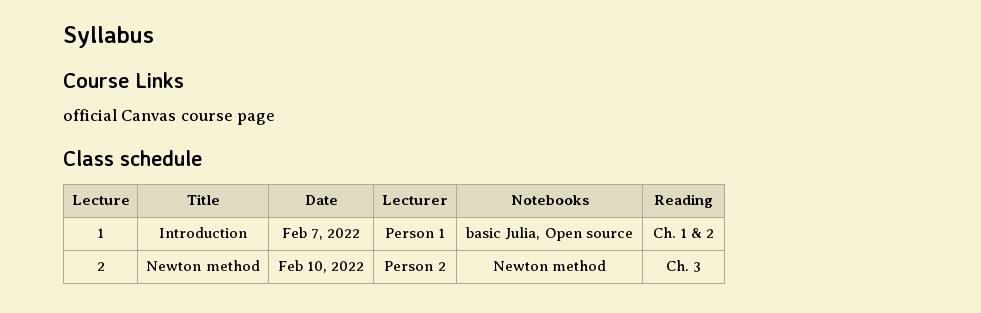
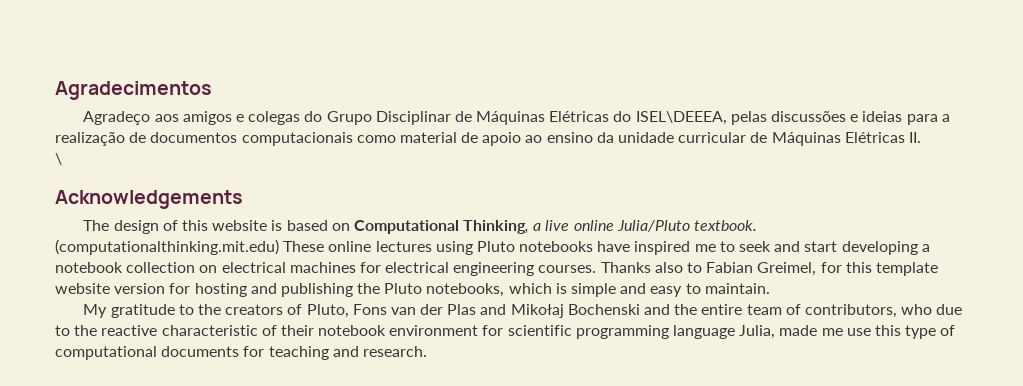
- Syllabus
- Course Links
- official Canvas course page
- Class schedule
- Lecture | Title | Date | Lecturer | Notebooks | Reading
- 1 | Introduction | Feb 7, 2022 | Person 1 | basic Julia, Open source | Ch. 1 & 2
- 2 | Newton method | Feb 10, 2022 | Person 2 | Newton method | Ch. 3
+ Agradecimentos
+ Agradeço aos amigos e colegas do Grupo Disciplinar de Máquinas Elétricas do ISEL\DEEEA, pelas discussões e ideias para a realização de documentos computacionais como material de apoio ao ensino da unidade curricular de Máquinas Elétricas II.
+ \
+ Acknowledgements
+ The design of this website is based on Computational Thinking, a live online Julia/Pluto textbook. (computationalthinking.mit.edu) These online lectures using Pluto notebooks have inspired me to seek and start developing a notebook collection on electrical machines for electrical engineering courses. Thanks also to Fabian Greimel, for this template website version for hosting and publishing the Pluto notebooks, which is simple and easy to maintain.
+ My gratitude to the creators of Pluto, Fons van der Plas and Mikołaj Bochenski and the entire team of contributors, who due to the reactive characteristic of their notebook environment for scientific programming language Julia, made me use this type of computational documents for teaching and research.

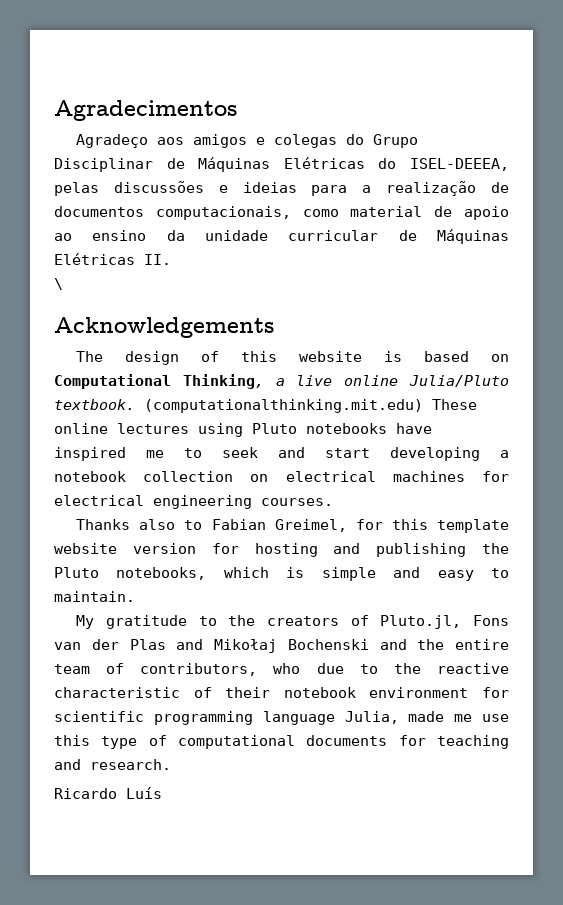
- Agradeço aos amigos e colegas do Grupo Disciplinar de Máquinas Elétricas do ISEL\DEEEA, pelas discussões e ideias para a realização de documentos computacionais como material de apoio ao ensino da unidade curricular de Máquinas Elétricas II.
+ Agradeço aos amigos e colegas do Grupo Disciplinar de Máquinas Elétricas do ISEL-DEEEA, pelas discussões e ideias para a realização de documentos computacionais, como material de apoio ao ensino da unidade curricular de Máquinas Elétricas II.
- (computationalthinking.mit.edu) These online lectures using Pluto notebooks have inspired me to seek and start developing a notebook collection on electrical machines for electrical engineering courses. Thanks also to Fabian Greimel, for this template website version for hosting and publishing the Pluto notebooks, which is simple and easy to maintain.
+ (computationalthinking.mit.edu) These online lectures using Pluto notebooks have inspired me to seek and start developing a notebook collection on electrical machines for electrical engineering courses.
+ Thanks also to Fabian Greimel, for this template website version for hosting and publishing the Pluto notebooks, which is simple and easy to maintain.
- My gratitude to the creators of Pluto, Fons van der Plas and Mikołaj Bochenski and the entire team of contributors, who due to the reactive characteristic of their notebook environment for scientific programming language Julia, made me use this type of computational documents for teaching and research.
+ My gratitude to the creators of Pluto.jl, Fons van der Plas and Mikołaj Bochenski and the entire team of contributors, who due to the reactive characteristic of their notebook environment for scientific programming language Julia, made me use this type of computational documents for teaching and research.
+ Ricardo Luís

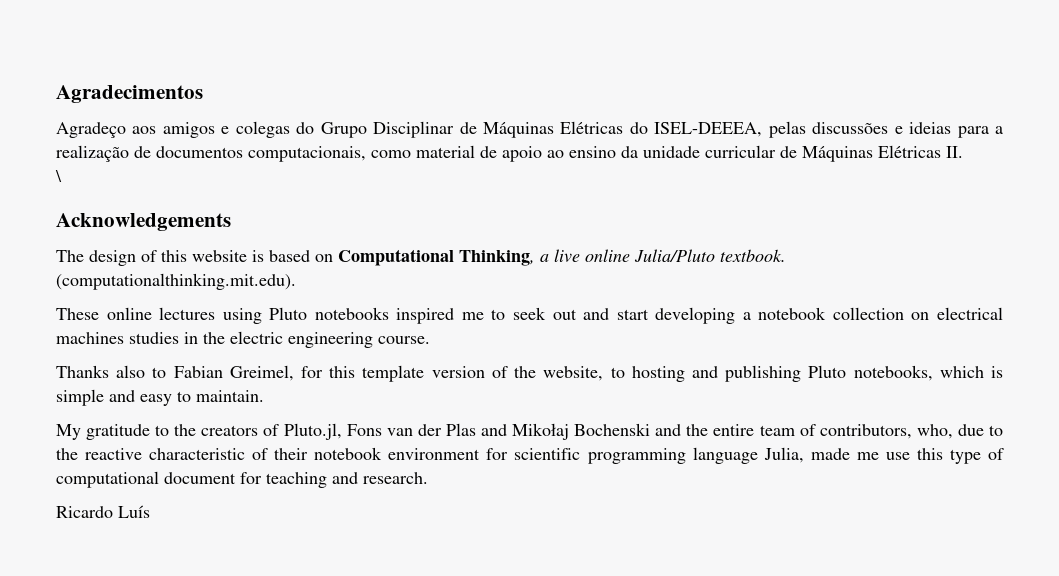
- (computationalthinking.mit.edu) These online lectures using Pluto notebooks have inspired me to seek and start developing a notebook collection on electrical machines for electrical engineering courses.
+ (computationalthinking.mit.edu).
+ These online lectures using Pluto notebooks inspired me to seek out and start developing a notebook collection on electrical machines studies in the electric engineering course.
- Thanks also to Fabian Greimel, for this template website version for hosting and publishing the Pluto notebooks, which is simple and easy to maintain.
+ Thanks also to Fabian Greimel, for this template version of the website, to hosting and publishing Pluto notebooks, which is simple and easy to maintain.
- My gratitude to the creators of Pluto.jl, Fons van der Plas and Mikołaj Bochenski and the entire team of contributors, who due to the reactive characteristic of their notebook environment for scientific programming language Julia, made me use this type of computational documents for teaching and research.
+ My gratitude to the creators of Pluto.jl, Fons van der Plas and Mikołaj Bochenski and the entire team of contributors, who, due to the reactive characteristic of their notebook environment for scientific programming language Julia, made me use this type of computational document for teaching and research.

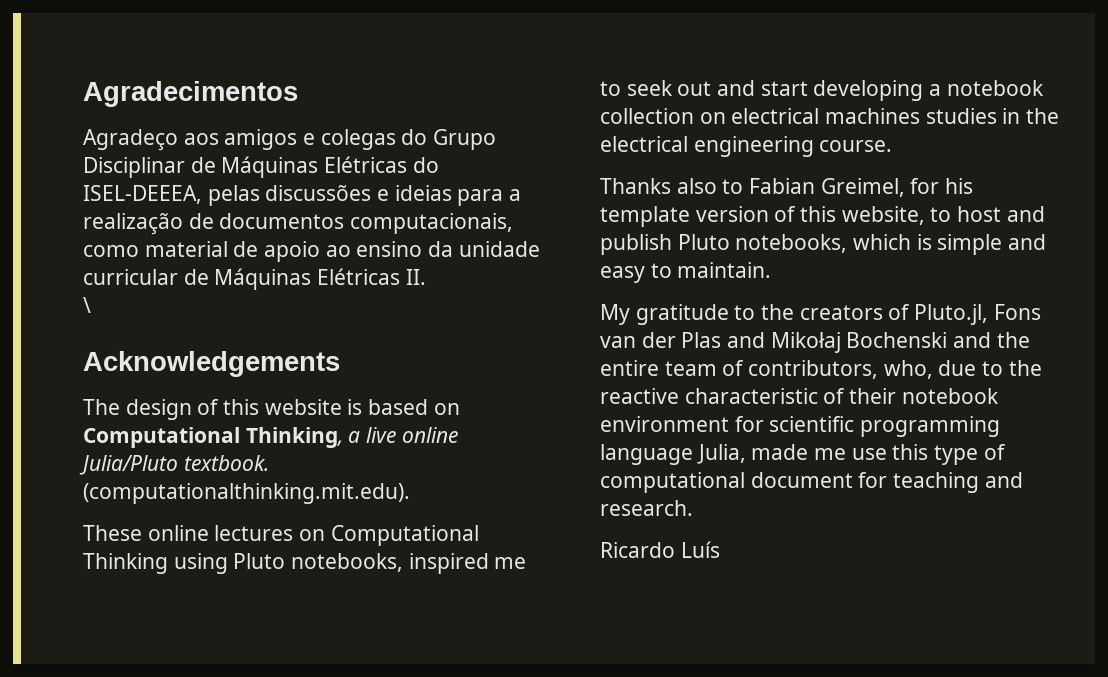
- These online lectures using Pluto notebooks inspired me to seek out and start developing a notebook collection on electrical machines studies in the electric engineering course.
+ These online lectures on Computational Thinking using Pluto notebooks, inspired me to seek out and start developing a notebook collection on electrical machines studies in the electrical engineering course.
- Thanks also to Fabian Greimel, for this template version of the website, to hosting and publishing Pluto notebooks, which is simple and easy to maintain.
+ Thanks also to Fabian Greimel, for his template version of this website, to host and publish Pluto notebooks, which is simple and easy to maintain.

